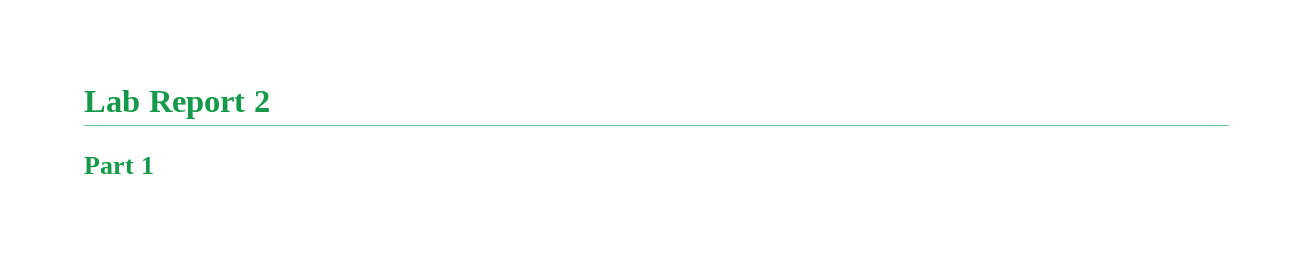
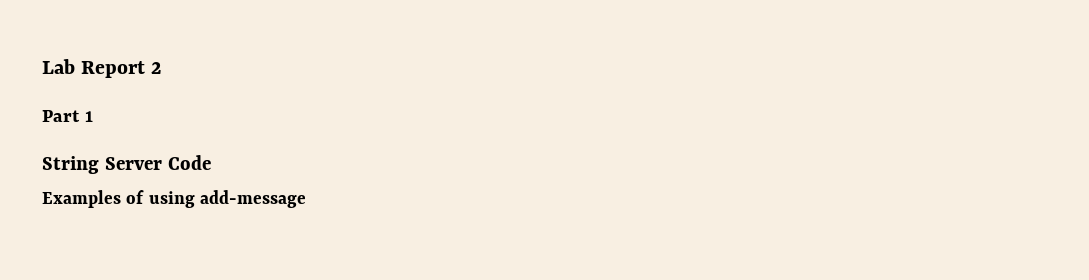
+ String Server Code
+ Examples of using add-message

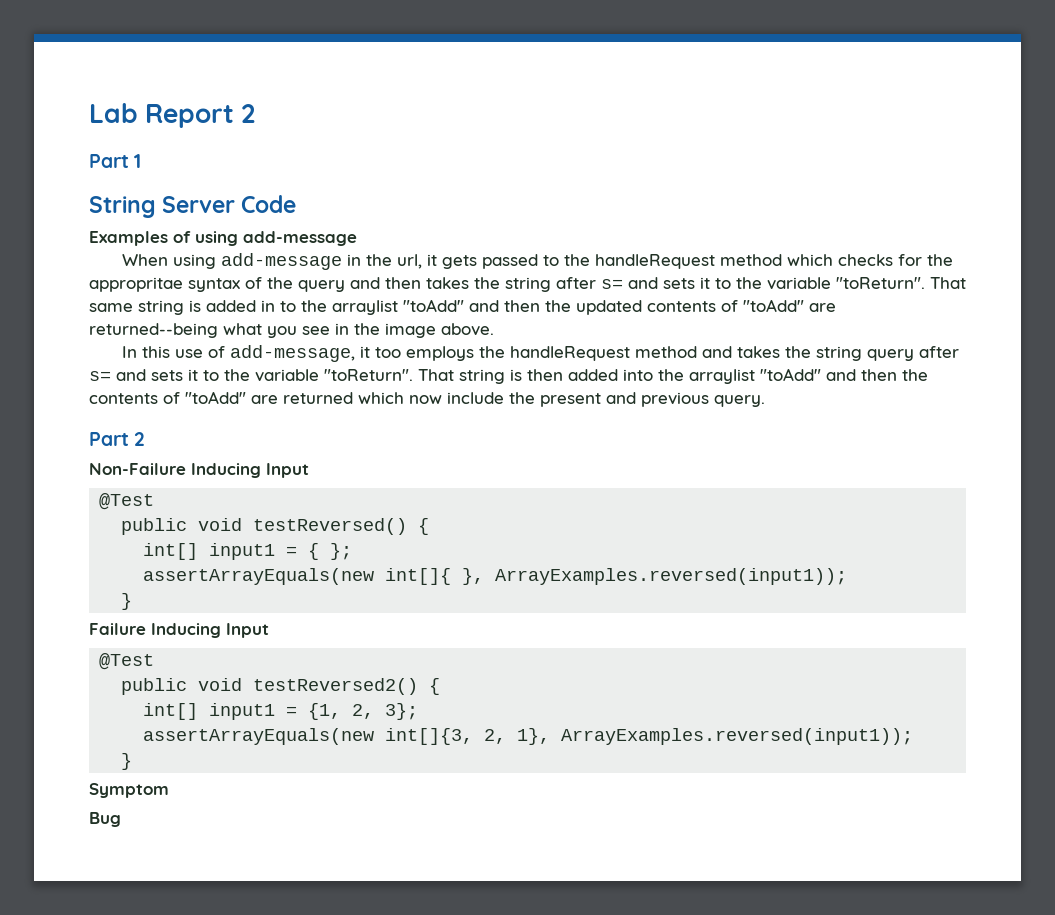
+ When using add-message in the url, it gets passed to the handleRequest method which checks for the appropritae syntax of the query and then takes the string after s= and sets it to the variable "toReturn". That same string is added in to the arraylist "toAdd" and then the updated contents of "toAdd" are returned--being what you see in the image above.
+ In this use of add-message, it too employs the handleRequest method and takes the string query after s= and sets it to the variable "toReturn". That string is then added into the arraylist "toAdd" and then the contents of "toAdd" are returned which now include the present and previous query.
+ Part 2
+ Non-Failure Inducing Input
+ @Test
+ public void testReversed() {
+ int[] input1 = { };
+ assertArrayEquals(new int[]{ }, ArrayExamples.reversed(input1));
+ }
+ Failure Inducing Input
+ @Test
+ public void testReversed2() {
+ int[] input1 = {1, 2, 3};
+ assertArrayEquals(new int[]{3, 2, 1}, ArrayExamples.reversed(input1));
+ }
+ Symptom
+ Bug

